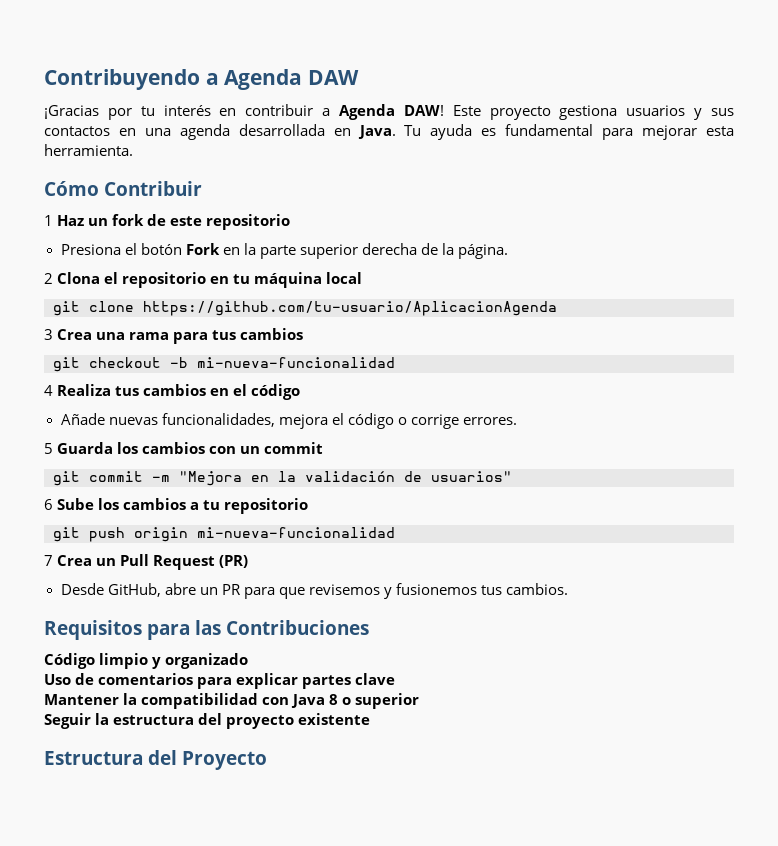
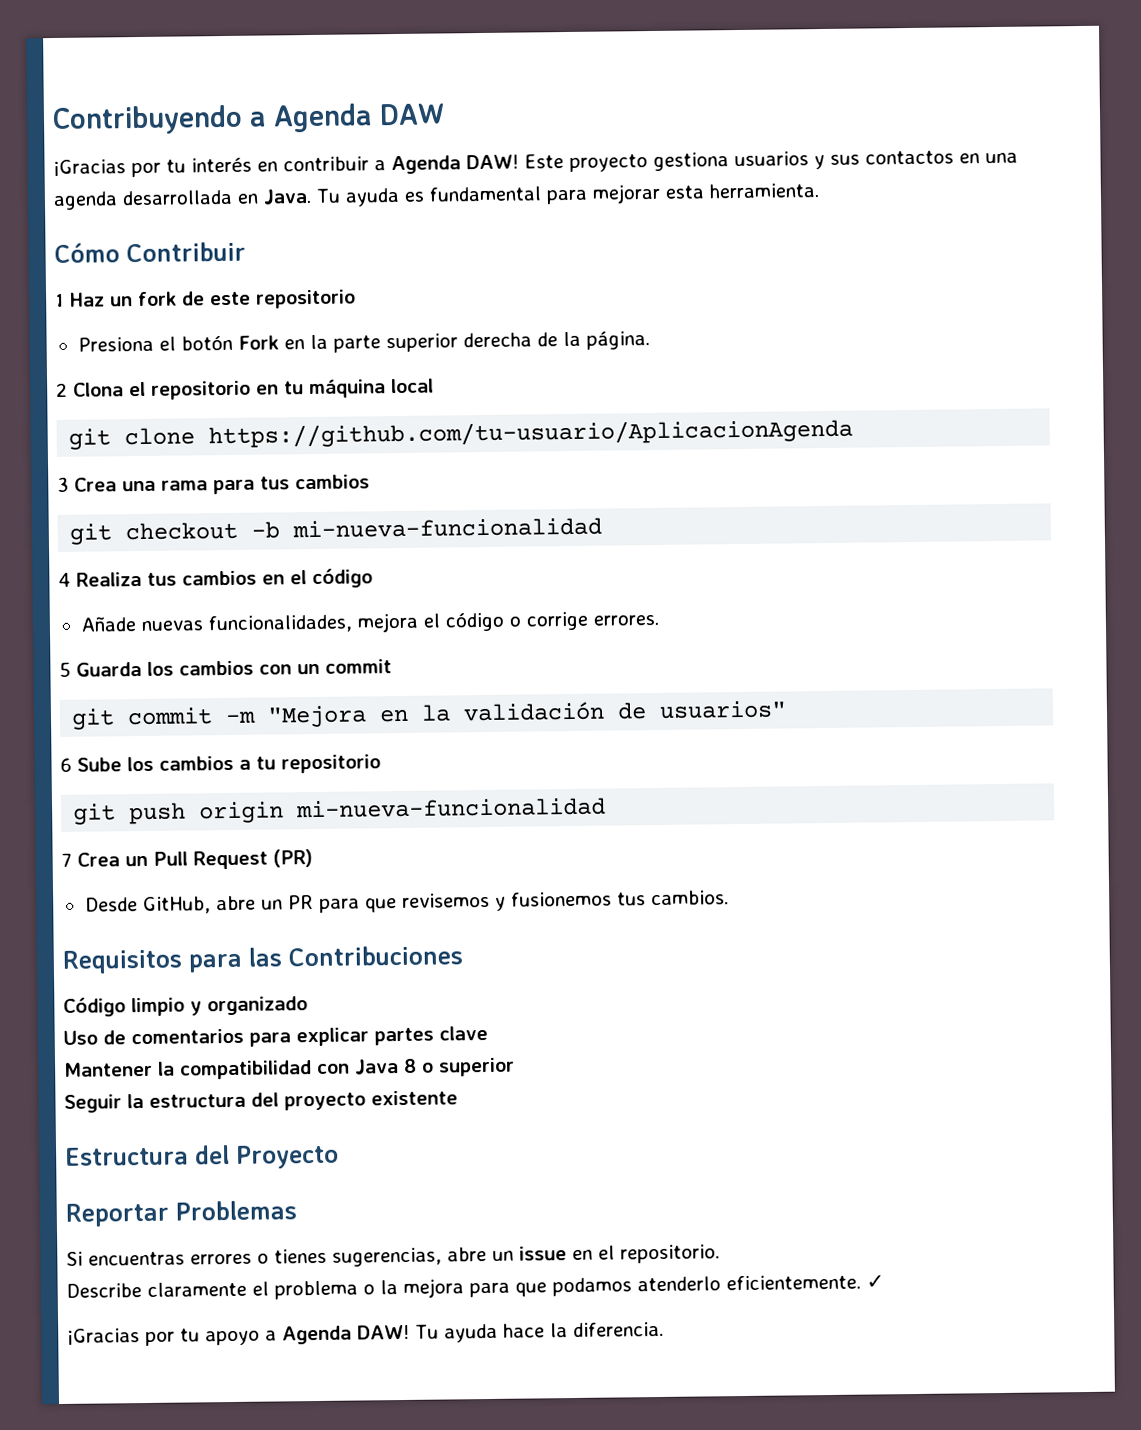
+ Reportar Problemas
+ Si encuentras errores o tienes sugerencias, abre un issue en el repositorio.
+ Describe claramente el problema o la mejora para que podamos atenderlo eficientemente. ✓
+ ¡Gracias por tu apoyo a Agenda DAW! Tu ayuda hace la diferencia.

